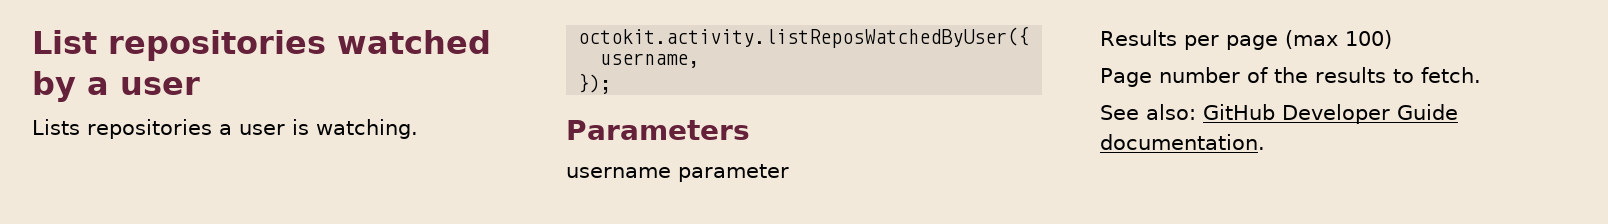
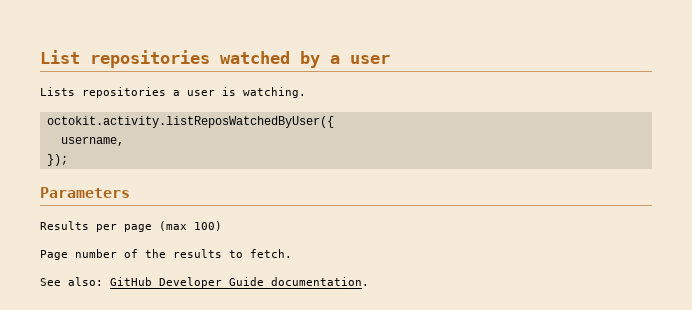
- username parameter

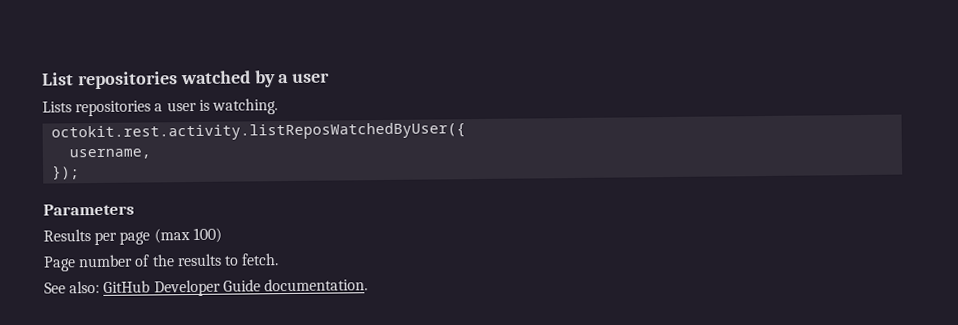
- octokit.activity.listReposWatchedByUser({
+ octokit.rest.activity.listReposWatchedByUser({

